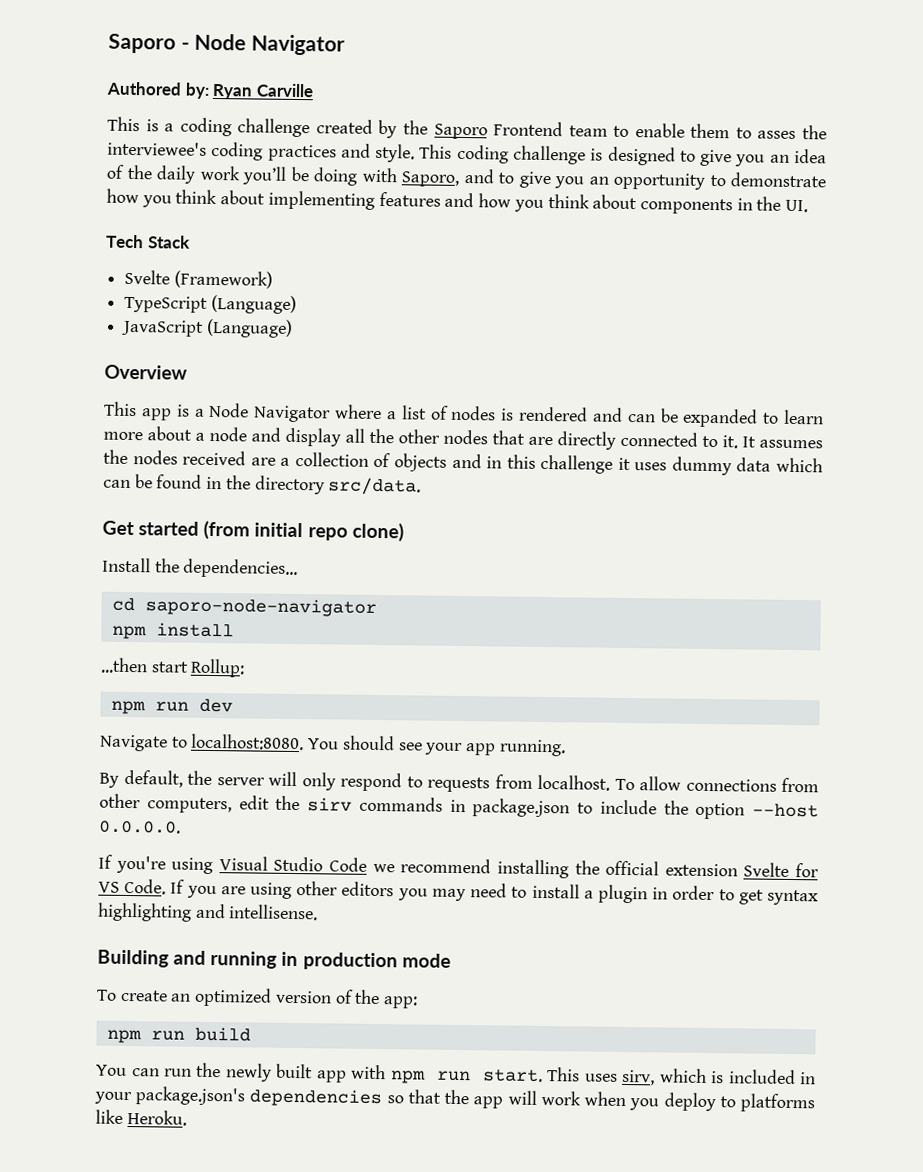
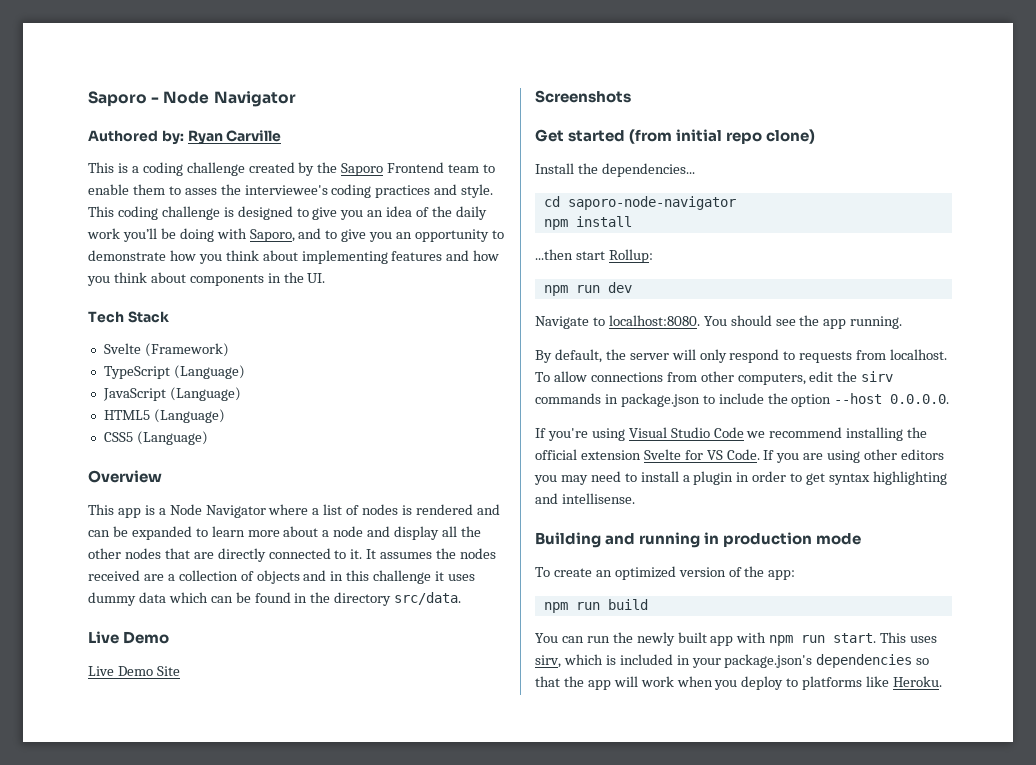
+ HTML5 (Language)
+ CSS5 (Language)
  It assumes the nodes received are a collection of objects and in this challenge it uses dummy data which can be found in the directory src/data.
+ Live Demo
+ Live Demo Site
+ Screenshots
- You should see your app running.
+ You should see the app running.

